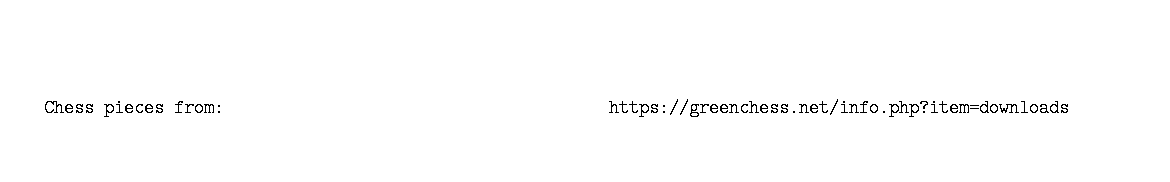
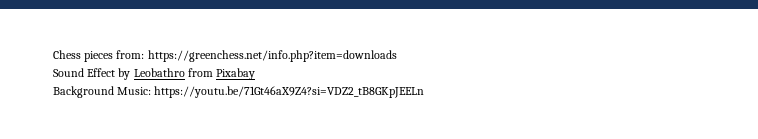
+ Sound Effect by Leobathro from Pixabay
+ Background Music: https://youtu.be/71Gt46aX9Z4?si=VDZ2_tB8GKpJEELn

